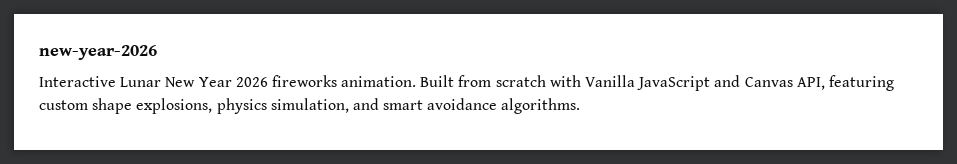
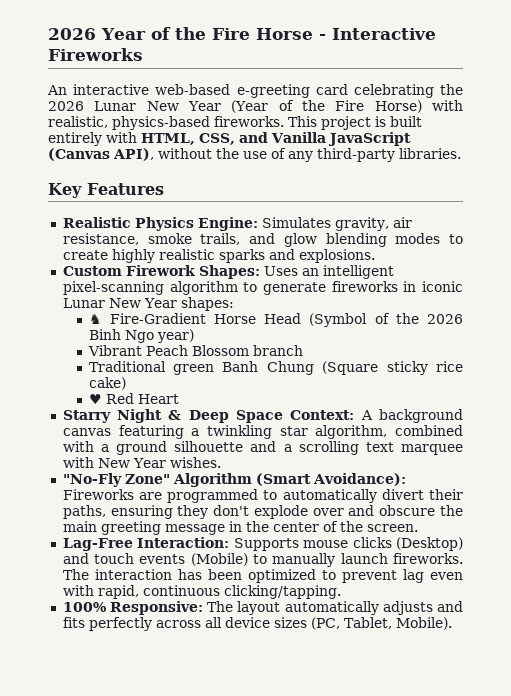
- new-year-2026
- Interactive Lunar New Year 2026 fireworks animation. Built from scratch with Vanilla JavaScript and Canvas API, featuring custom shape explosions, physics simulation, and smart avoidance algorithms.
+ 2026 Year of the Fire Horse - Interactive Fireworks
+ An interactive web-based e-greeting card celebrating the 2026 Lunar New Year (Year of the Fire Horse) with realistic, physics-based fireworks. This project is built entirely with HTML, CSS, and Vanilla JavaScript (Canvas API), without the use of any third-party libraries.
+ Key Features
+ Realistic Physics Engine: Simulates gravity, air resistance, smoke trails, and glow blending modes to create highly realistic sparks and explosions.
+ Custom Firework Shapes: Uses an intelligent pixel-scanning algorithm to generate fireworks in iconic Lunar New Year shapes:
+ ♞ Fire-Gradient Horse Head (Symbol of the 2026 Binh Ngo year)
+ Vibrant Peach Blossom branch
+ Traditional green Banh Chung (Square sticky rice cake)
+ ♥ Red Heart
+ Starry Night & Deep Space Context: A background canvas featuring a twinkling star algorithm, combined with a ground silhouette and a scrolling text marquee with New Year wishes.
+ "No-Fly Zone" Algorithm (Smart Avoidance): Fireworks are programmed to automatically divert their paths, ensuring they don't explode over and obscure the main greeting message in the center of the screen.
+ Lag-Free Interaction: Supports mouse clicks (Desktop) and touch events (Mobile) to manually launch fireworks. The interaction has been optimized to prevent lag even with rapid, continuous clicking/tapping.
+ 100% Responsive: The layout automatically adjusts and fits perfectly across all device sizes (PC, Tablet, Mobile).

